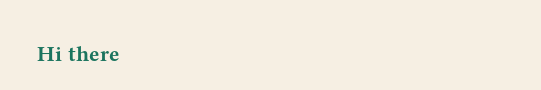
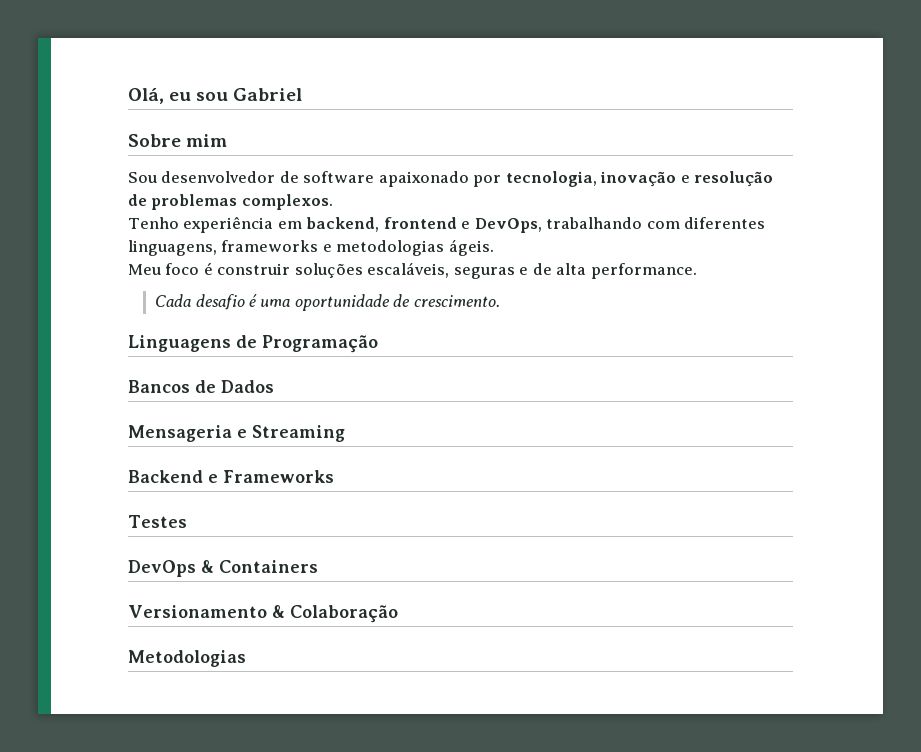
- Hi there
+ Olá, eu sou Gabriel
+ Sobre mim
+ Sou desenvolvedor de software apaixonado por tecnologia, inovação e resolução de problemas complexos.
+ Tenho experiência em backend, frontend e DevOps, trabalhando com diferentes linguagens, frameworks e metodologias ágeis.
+ Meu foco é construir soluções escaláveis, seguras e de alta performance.
+ Cada desafio é uma oportunidade de crescimento.
+ Linguagens de Programação
+ Bancos de Dados
+ Mensageria e Streaming
+ Backend e Frameworks
+ Testes
+ DevOps & Containers
+ Versionamento & Colaboração
+ Metodologias

